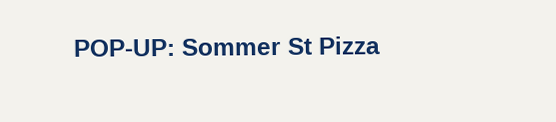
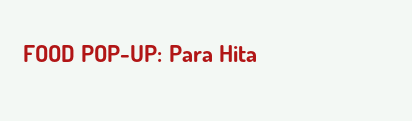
- POP-UP: Sommer St Pizza
+ FOOD POP-UP: Para Hita

